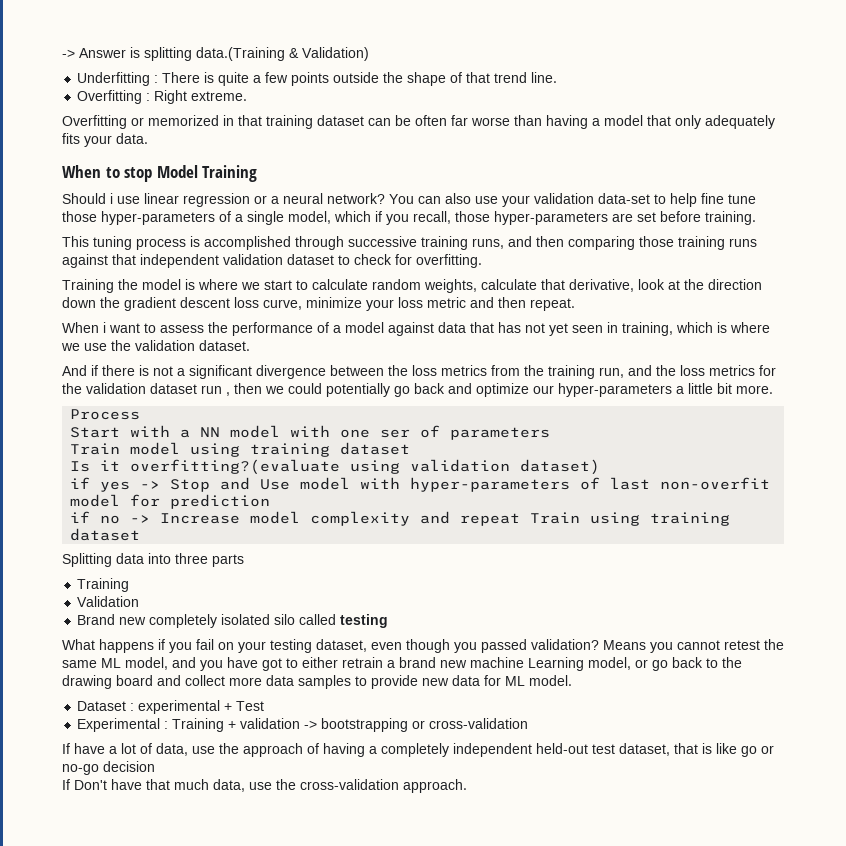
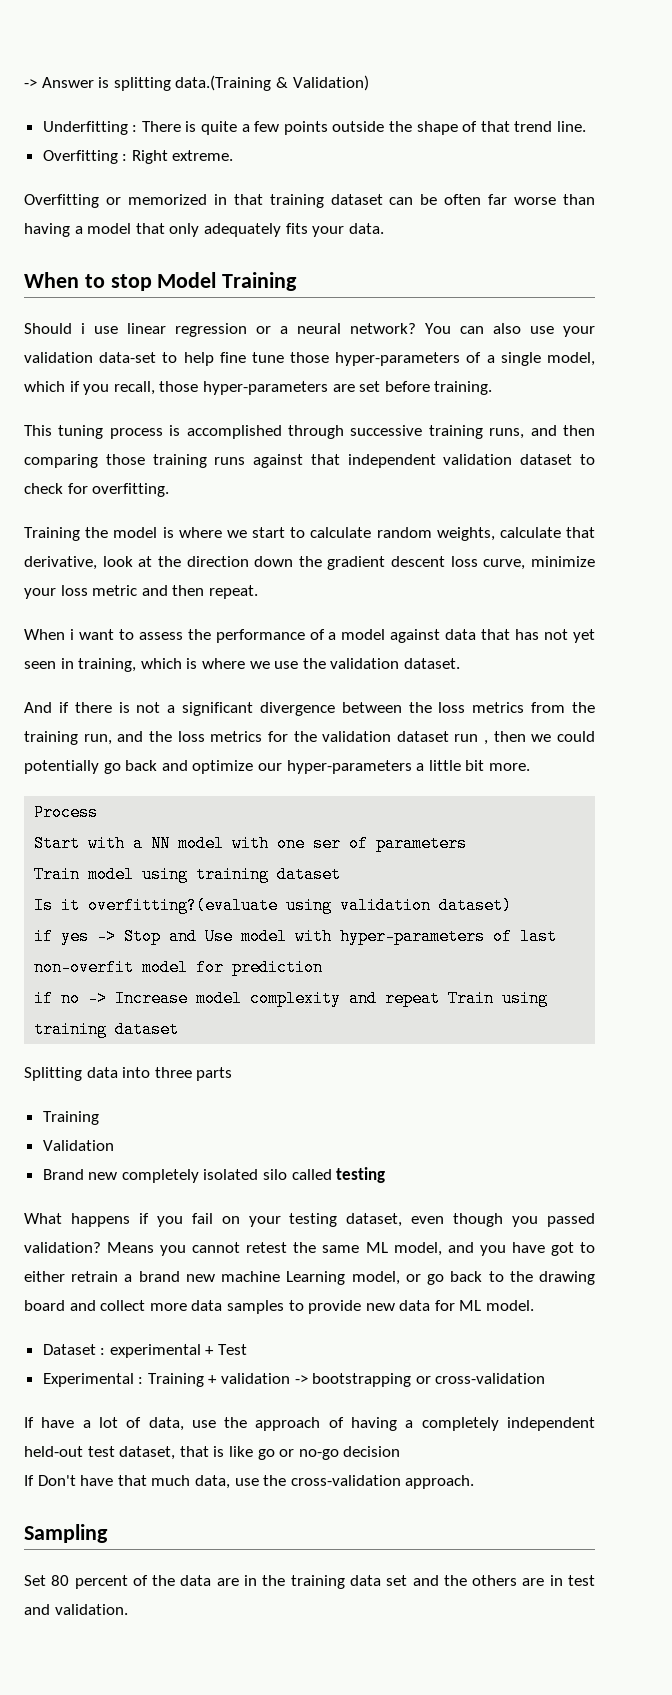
+ Sampling
+ Set 80 percent of the data are in the training data set and the others are in test and validation.

